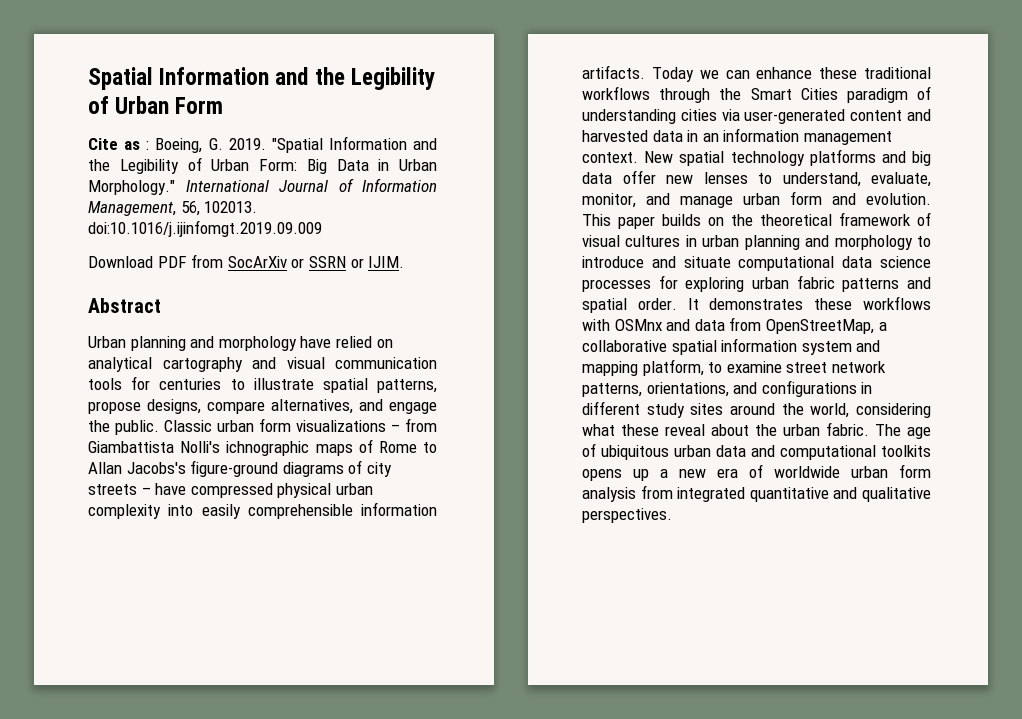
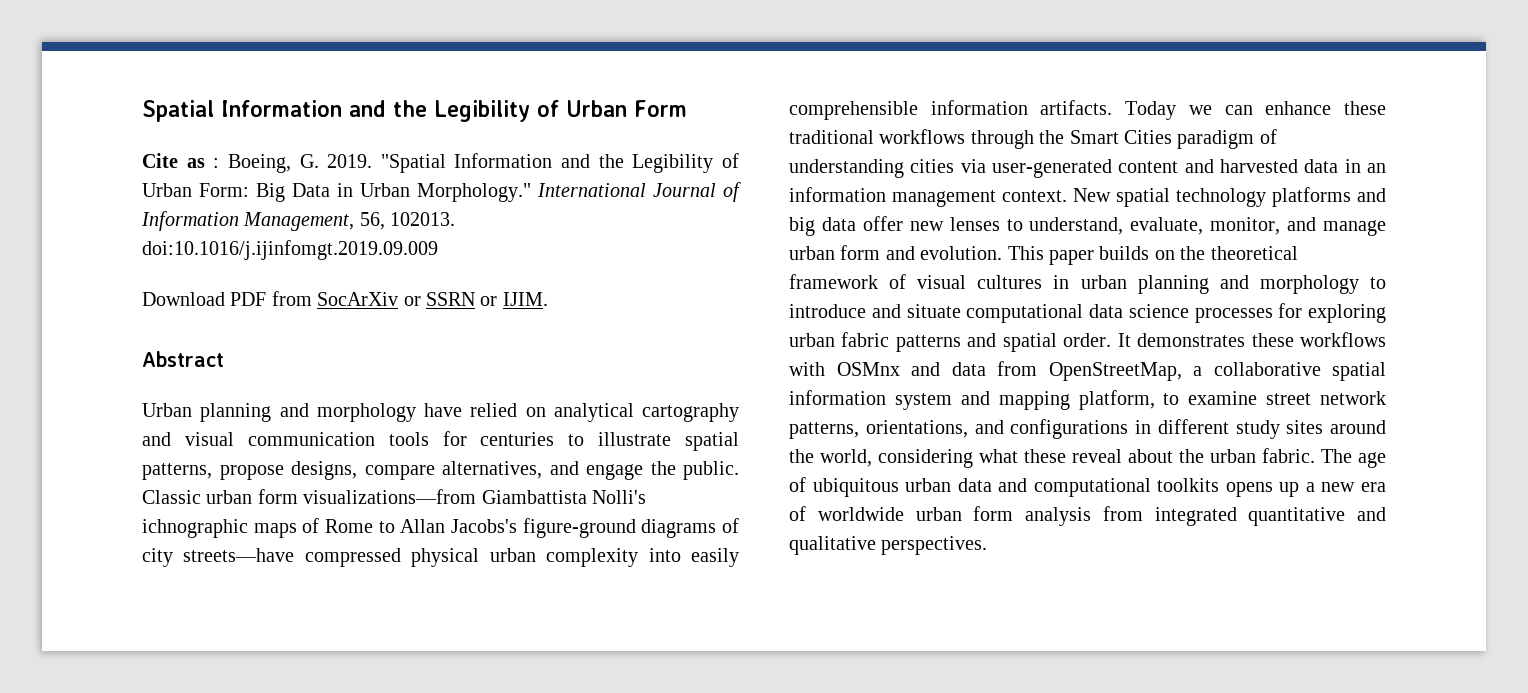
- Classic urban form visualizations – from Giambattista Nolli's ichnographic maps of Rome to Allan Jacobs's figure-ground diagrams of city streets – have compressed physical urban complexity into easily comprehensible information artifacts.
+ Classic urban form visualizations—from Giambattista Nolli's ichnographic maps of Rome to Allan Jacobs's figure-ground diagrams of city streets—have compressed physical urban complexity into easily comprehensible information artifacts.

